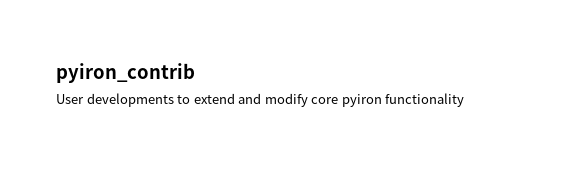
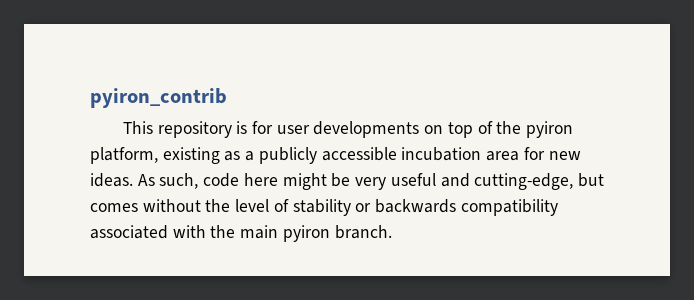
- User developments to extend and modify core pyiron functionality
+ This repository is for user developments on top of the pyiron platform, existing as a publicly accessible incubation area for new ideas. As such, code here might be very useful and cutting-edge, but comes without the level of stability or backwards compatibility associated with the main pyiron branch.

